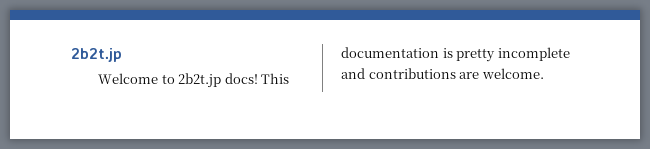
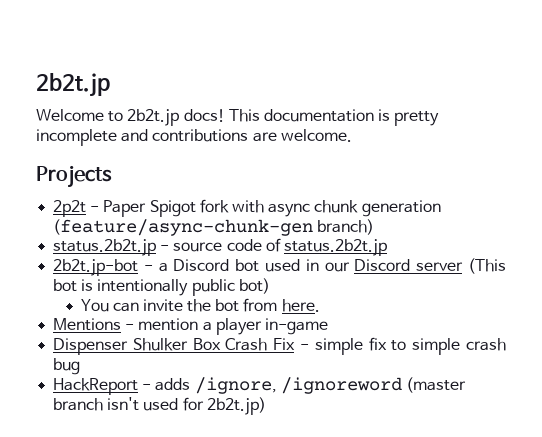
+ Projects
+ 2p2t - Paper Spigot fork with async chunk generation (feature/async-chunk-gen branch)
+ status.2b2t.jp - source code of status.2b2t.jp
+ 2b2t.jp-bot - a Discord bot used in our Discord server (This bot is intentionally public bot)
+ You can invite the bot from here.
+ Mentions - mention a player in-game
+ Dispenser Shulker Box Crash Fix - simple fix to simple crash bug
+ HackReport - adds /ignore, /ignoreword (master branch isn't used for 2b2t.jp)

